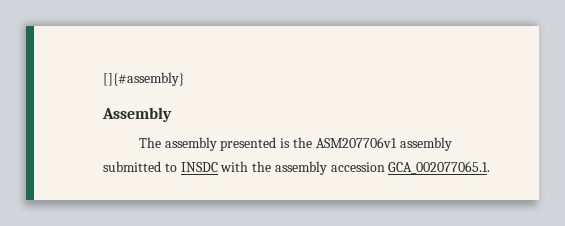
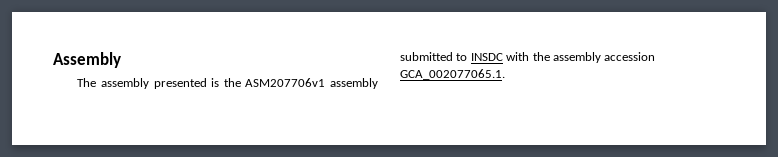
- []{#assembly}

